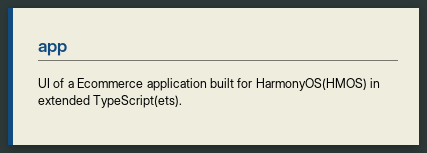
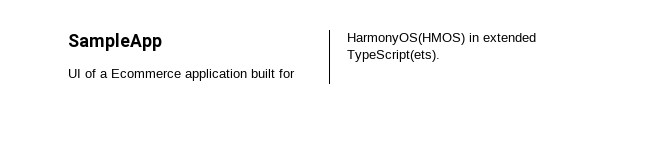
- app
+ SampleApp

